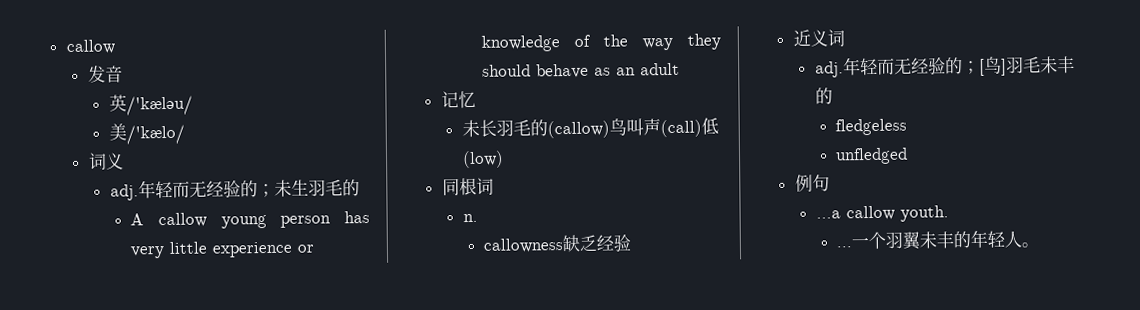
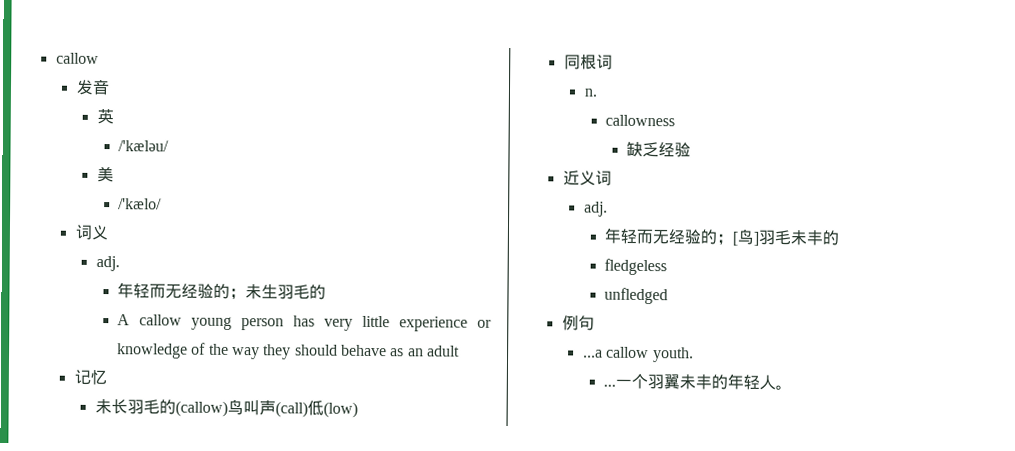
- 英/'kæləu/
+ 英
+ /'kæləu/
- 美/'kælo/
+ 美
+ /'kælo/
  词义
- adj.年轻而无经验的；未生羽毛的
+ adj.
+ 年轻而无经验的；未生羽毛的
- callowness缺乏经验
+ callowness
+ 缺乏经验
  近义词
- adj.年轻而无经验的；[鸟]羽毛未丰的
+ adj.
+ 年轻而无经验的；[鸟]羽毛未丰的

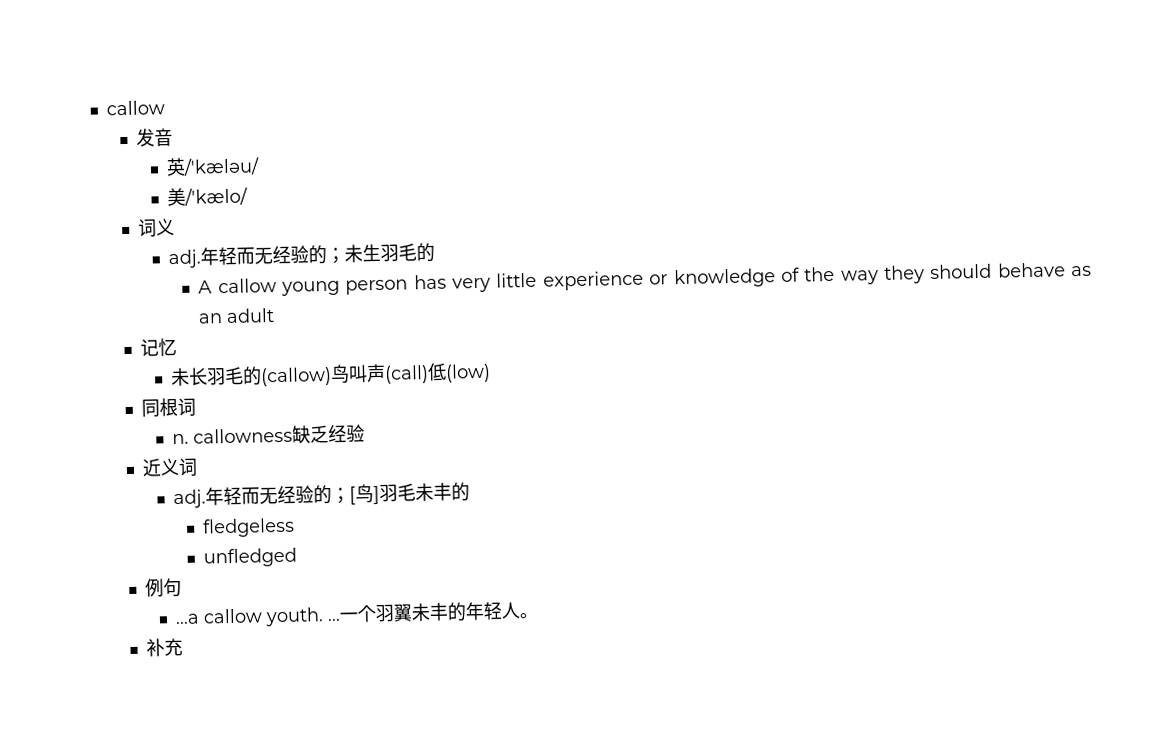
- 英
- /'kæləu/
+ 英/'kæləu/
- 美
- /'kælo/
+ 美/'kælo/
  词义
- adj.
- 年轻而无经验的；未生羽毛的
+ adj.年轻而无经验的；未生羽毛的
- n.
- callowness
- 缺乏经验
+ n. callowness缺乏经验
  近义词
- adj.
- 年轻而无经验的；[鸟]羽毛未丰的
+ adj.年轻而无经验的；[鸟]羽毛未丰的
- ...a callow youth.
- ...
+ ...a callow youth. ...
+ 补充

